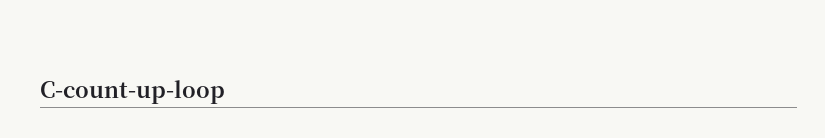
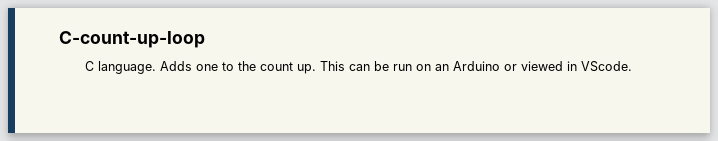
+ C language. Adds one to the count up. This can be run on an Arduino or viewed in VScode.

